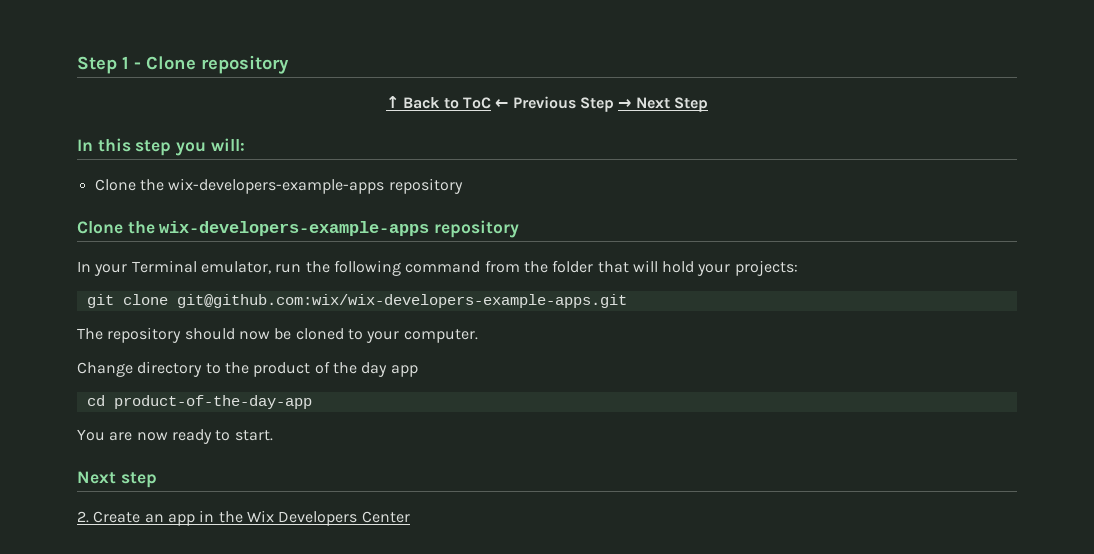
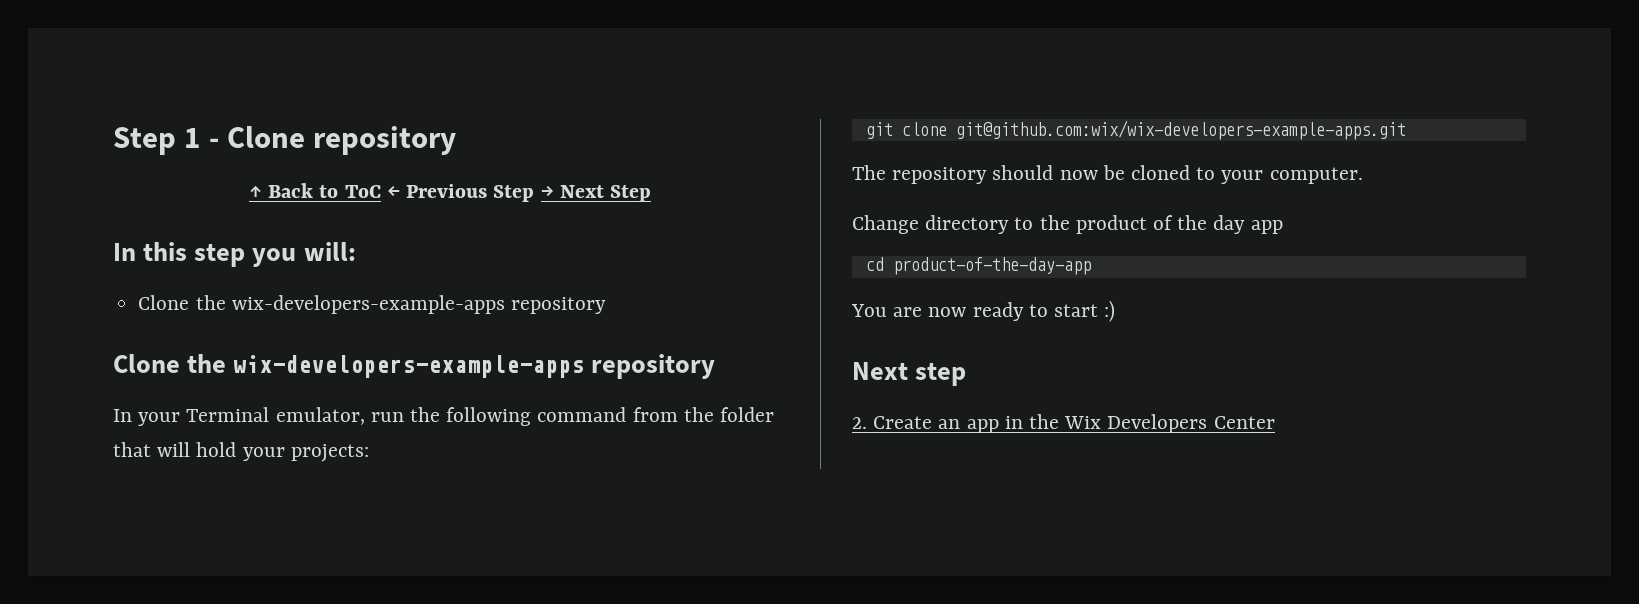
- You are now ready to start.
+ You are now ready to start :)

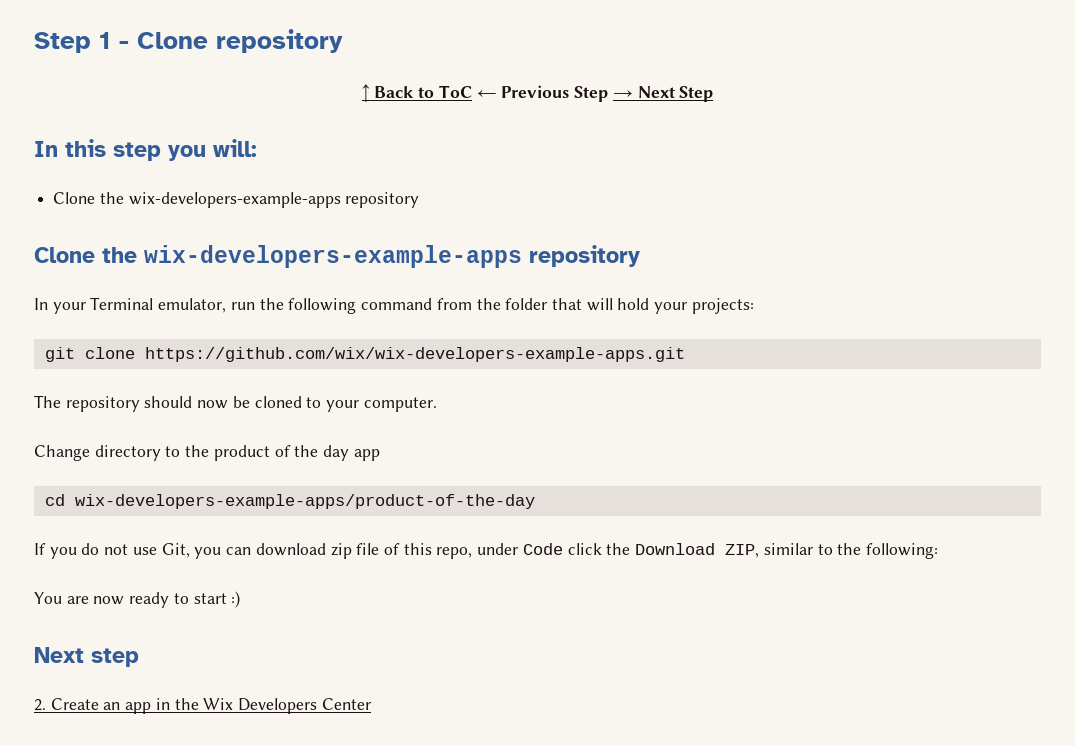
- git clone git@github.com:wix/wix-developers-example-apps.git
+ git clone https://github.com/wix/wix-developers-example-apps.git
- cd product-of-the-day-app
+ cd wix-developers-example-apps/product-of-the-day
+ If you do not use Git, you can download zip file of this repo, under Code click the Download ZIP, similar to the following:

